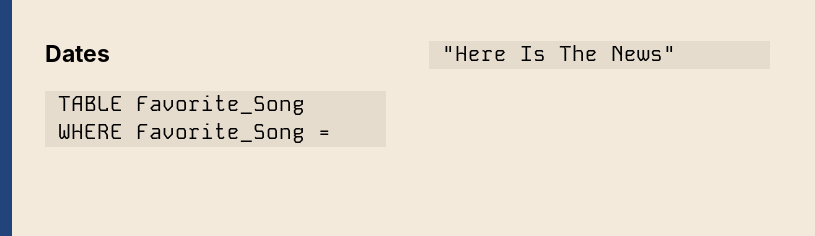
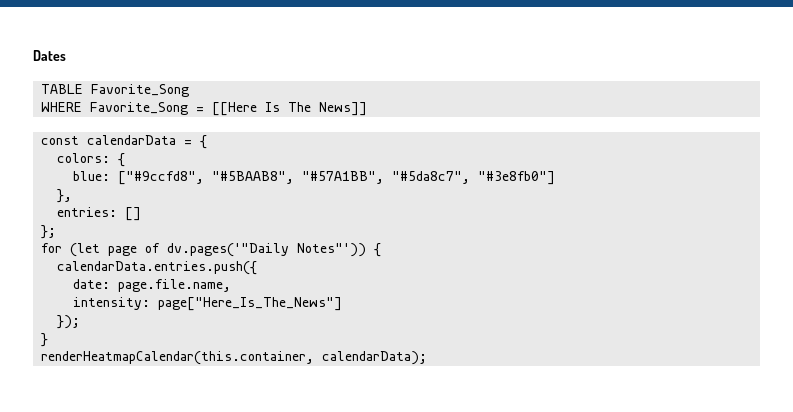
- WHERE Favorite_Song = "Here Is The News"
+ WHERE Favorite_Song = [[Here Is The News]]
+ const calendarData = {
+ colors: {
+ blue: ["#9ccfd8", "#5BAAB8", "#57A1BB", "#5da8c7", "#3e8fb0"]
+ },
+ entries: []
+ };
+ for (let page of dv.pages('"Daily Notes"')) {
+ calendarData.entries.push({
+ date: page.file.name,
+ intensity: page["Here_Is_The_News"]
+ });
+ }
+ renderHeatmapCalendar(this.container, calendarData);

